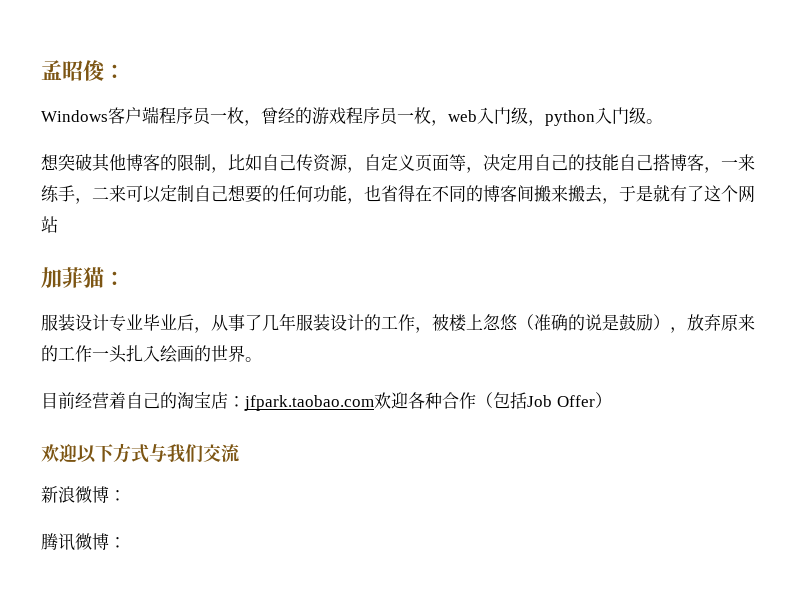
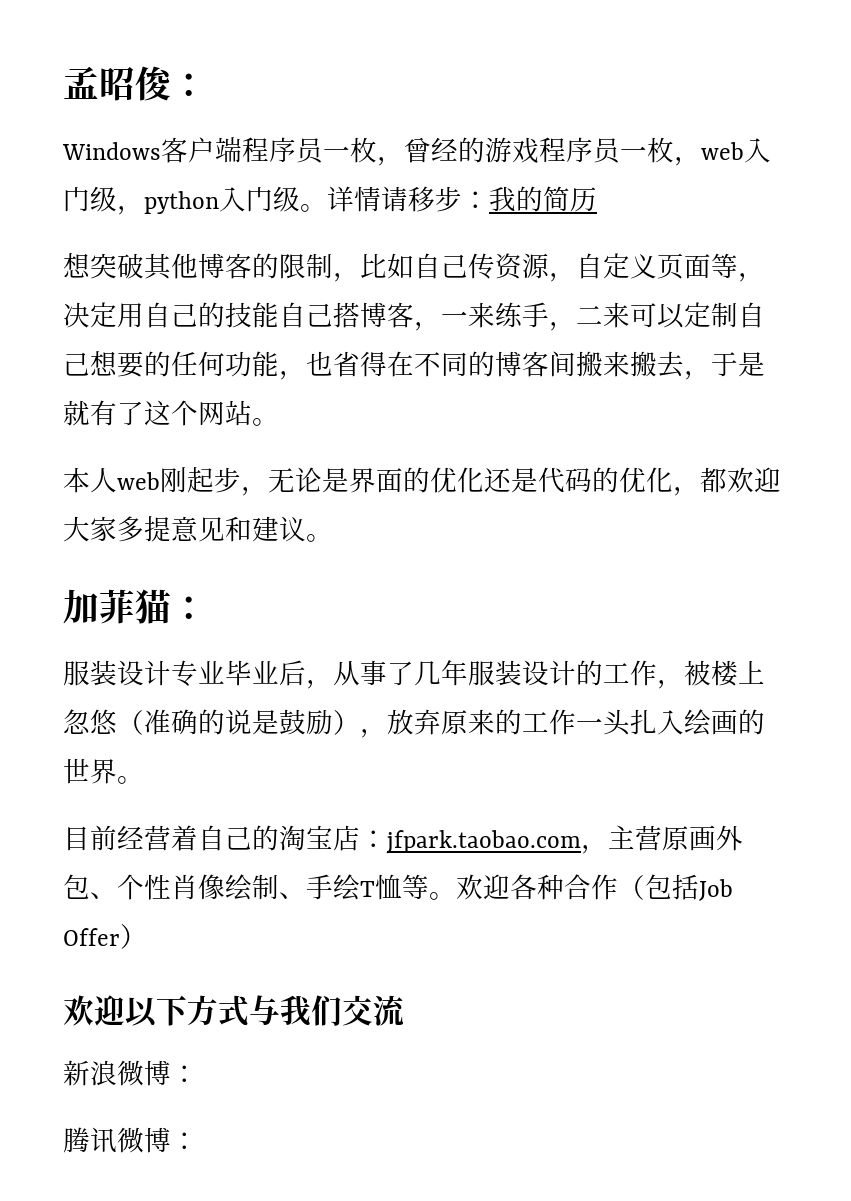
+ 详情请移步：我的简历
- 想突破其他博客的限制，比如自己传资源，自定义页面等，决定用自己的技能自己搭博客，一来练手，二来可以定制自己想要的任何功能，也省得在不同的博客间搬来搬去，于是就有了这个网站
+ 想突破其他博客的限制，比如自己传资源，自定义页面等，决定用自己的技能自己搭博客，一来练手，二来可以定制自己想要的任何功能，也省得在不同的博客间搬来搬去，于是就有了这个网站。
+ 本人web刚起步，无论是界面的优化还是代码的优化，都欢迎大家多提意见和建议。
- 目前经营着自己的淘宝店：jfpark.taobao.com欢迎各种合作（包括Job Offer）
+ 目前经营着自己的淘宝店：jfpark.taobao.com，主营原画外包、个性肖像绘制、手绘T恤等。欢迎各种合作（包括Job Offer）

